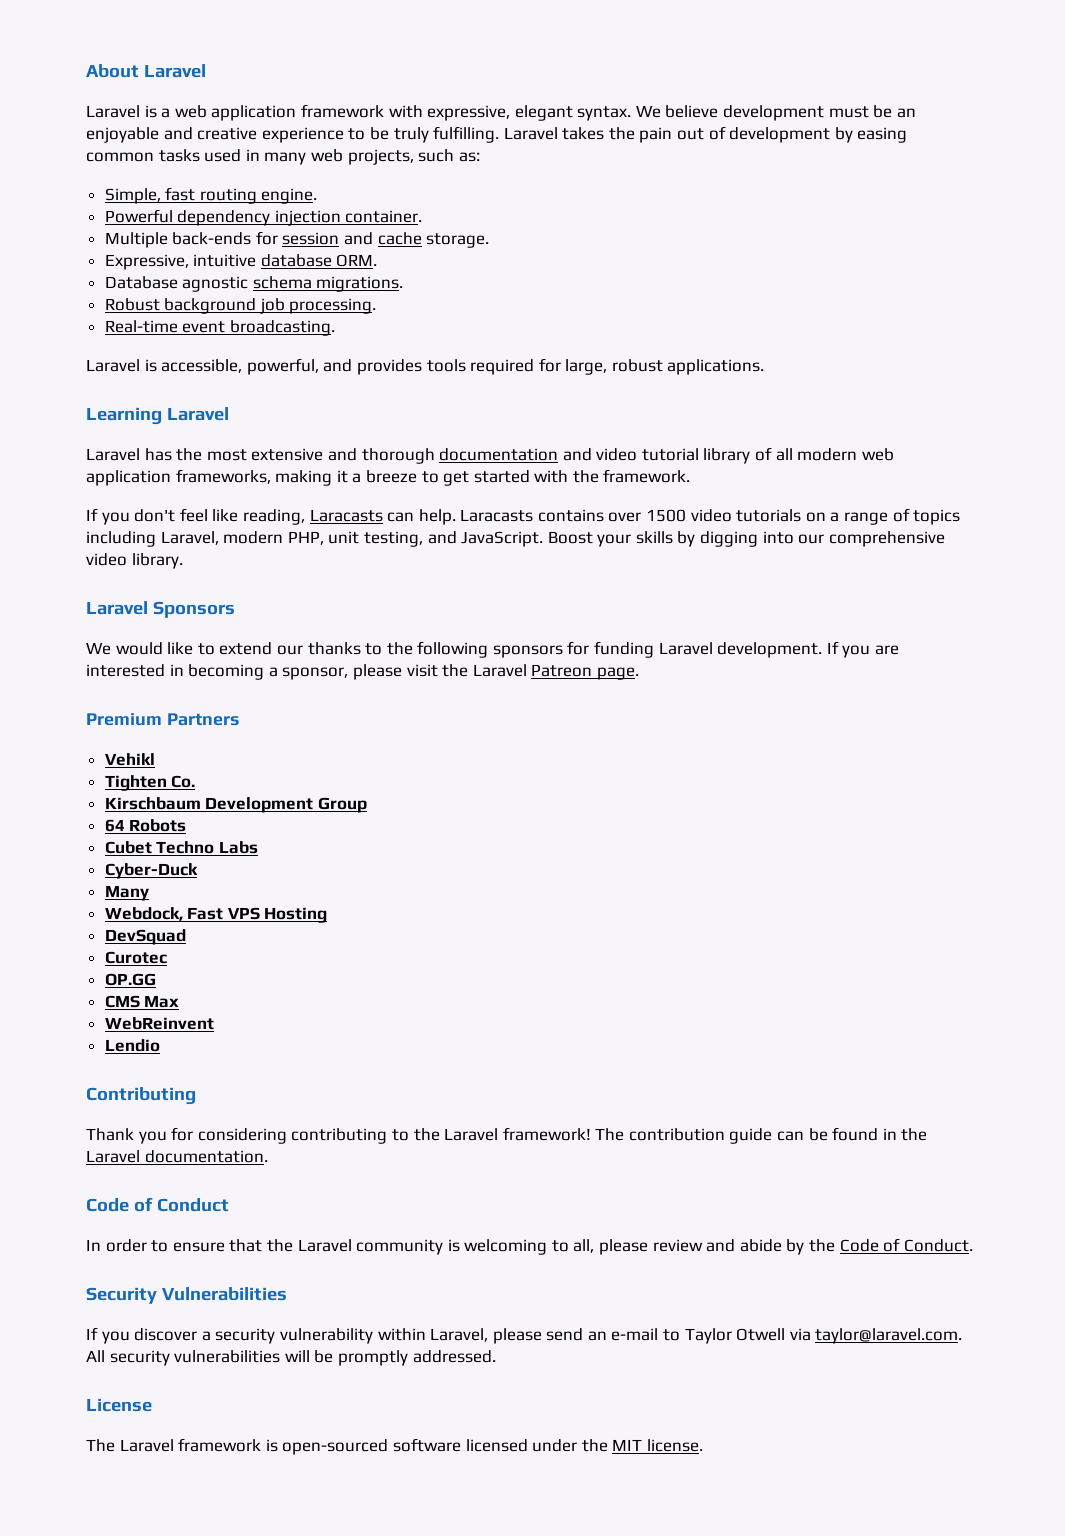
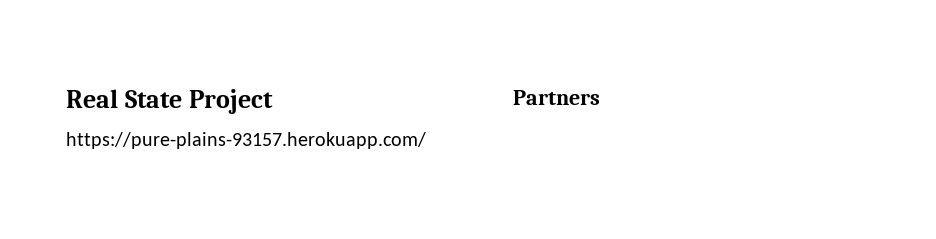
- About Laravel
- Laravel is a web application framework with expressive, elegant syntax. We believe development must be an enjoyable and creative experience to be truly fulfilling. Laravel takes the pain out of development by easing common tasks used in many web projects, such as:
- Simple, fast routing engine.
- Powerful dependency injection container.
- Multiple back-ends for session and cache storage.
- Expressive, intuitive database ORM.
- Database agnostic schema migrations.
- Robust background job processing.
- Real-time event broadcasting.
- Laravel is accessible, powerful, and provides tools required for large, robust applications.
- Learning Laravel
- Laravel has the most extensive and thorough documentation and video tutorial library of all modern web application frameworks, making it a breeze to get started with the framework.
- If you don't feel like reading, Laracasts can help. Laracasts contains over 1500 video tutorials on a range of topics including Laravel, modern PHP, unit testing, and JavaScript. Boost your skills by digging into our comprehensive video library.
- Laravel Sponsors
- We would like to extend our thanks to the following sponsors for funding Laravel development. If you are interested in becoming a sponsor, please visit the Laravel Patreon page.
- Premium Partners
- Vehikl
- Tighten Co.
- Kirschbaum Development Group
- 64 Robots
- Cubet Techno Labs
- Cyber-Duck
- Many
- Webdock, Fast VPS Hosting
- DevSquad
- Curotec
- OP.GG
- CMS Max
- WebReinvent
- Lendio
- Contributing
- Thank you for considering contributing to the Laravel framework! The contribution guide can be found in the Laravel documentation.
- Code of Conduct
- In order to ensure that the Laravel community is welcoming to all, please review and abide by the Code of Conduct.
- Security Vulnerabilities
- If you discover a security vulnerability within Laravel, please send an e-mail to Taylor Otwell via taylor@laravel.com. All security vulnerabilities will be promptly addressed.
- License
- The Laravel framework is open-sourced software licensed under the MIT license.
+ Real State Project
+ https://pure-plains-93157.herokuapp.com/
+ Partners

